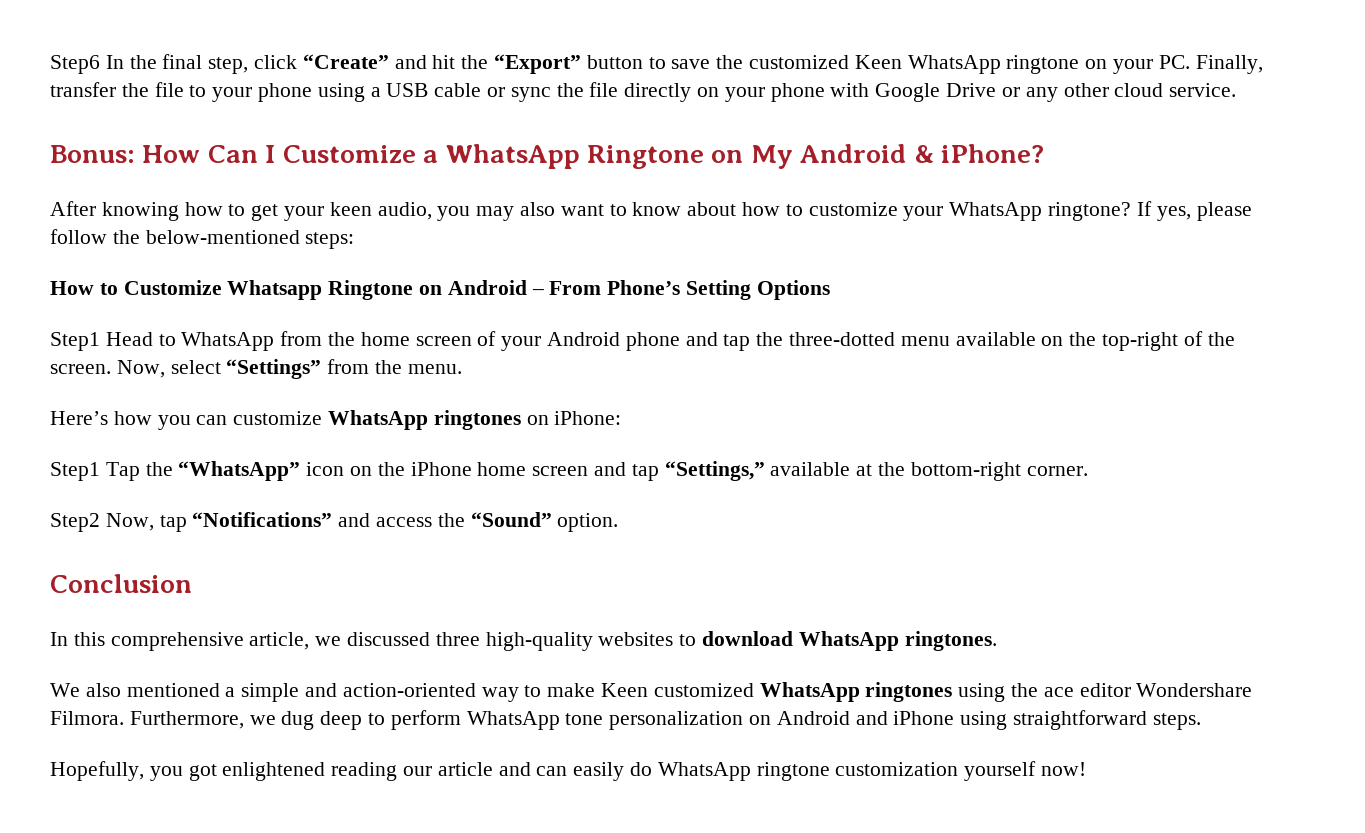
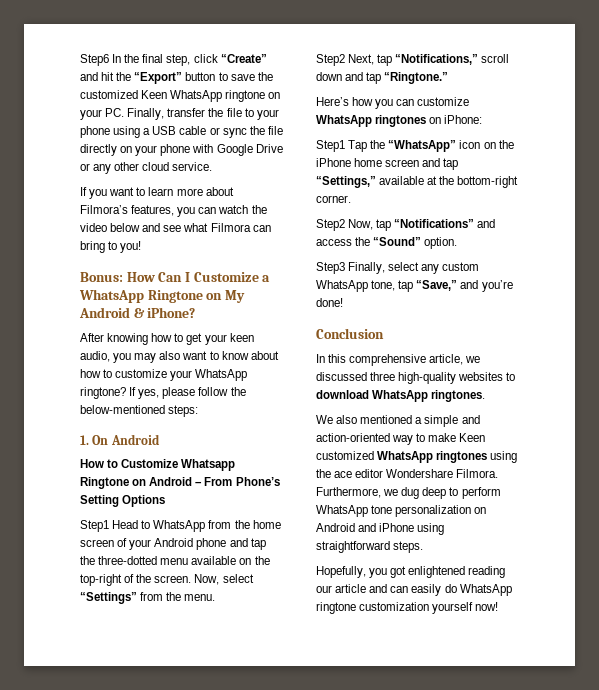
+ If you want to learn more about Filmora’s features, you can watch the video below and see what Filmora can bring to you!
+ 1. On Android
+ Step2 Next, tap “Notifications,” scroll down and tap “Ringtone.”
+ Step3 Finally, select any custom WhatsApp tone, tap “Save,” and you’re done!

